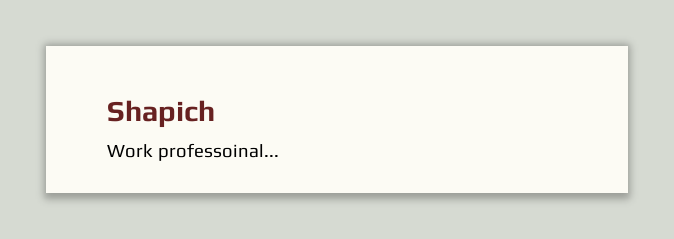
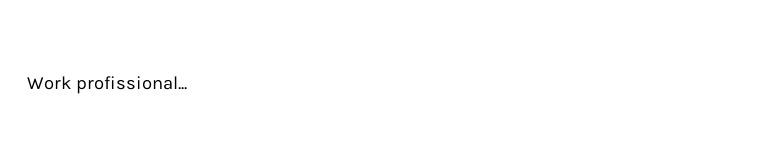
- Shapich
- Work professoinal...
+ Work profissional...

